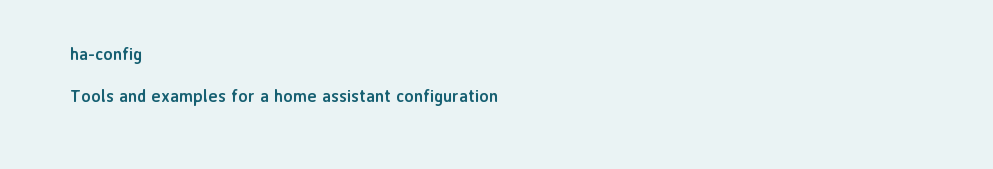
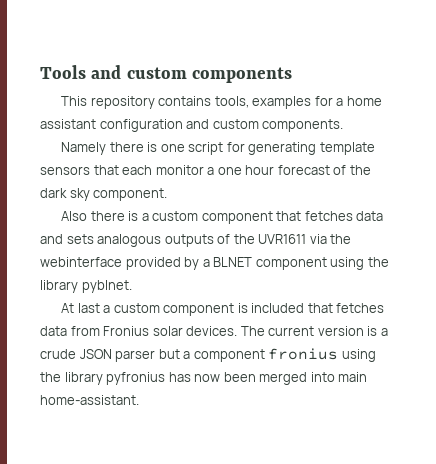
- ha-config
- Tools and examples for a home assistant configuration
+ Tools and custom components
+ This repository contains tools, examples for a home assistant configuration and custom components.
+ Namely there is one script for generating template sensors that each monitor a one hour forecast of the dark sky component.
+ Also there is a custom component that fetches data and sets analogous outputs of the UVR1611 via the webinterface provided by a BLNET component using the library pyblnet.
+ At last a custom component is included that fetches data from Fronius solar devices. The current version is a crude JSON parser but a component fronius using the library pyfronius has now been merged into main home-assistant.

